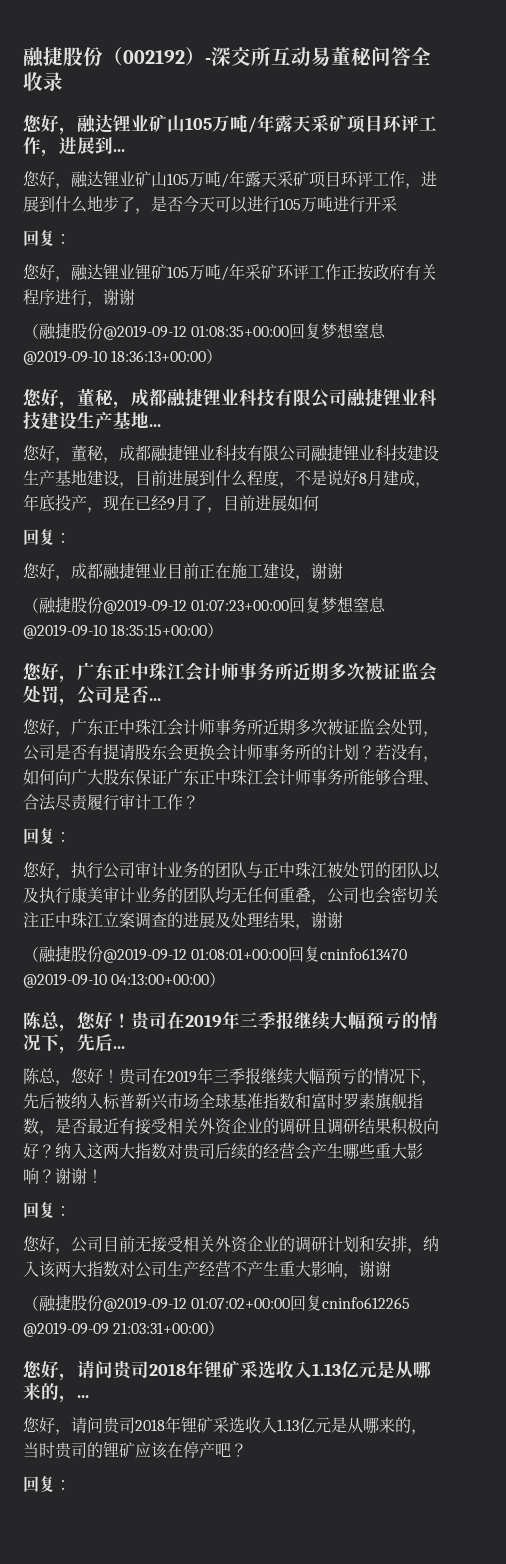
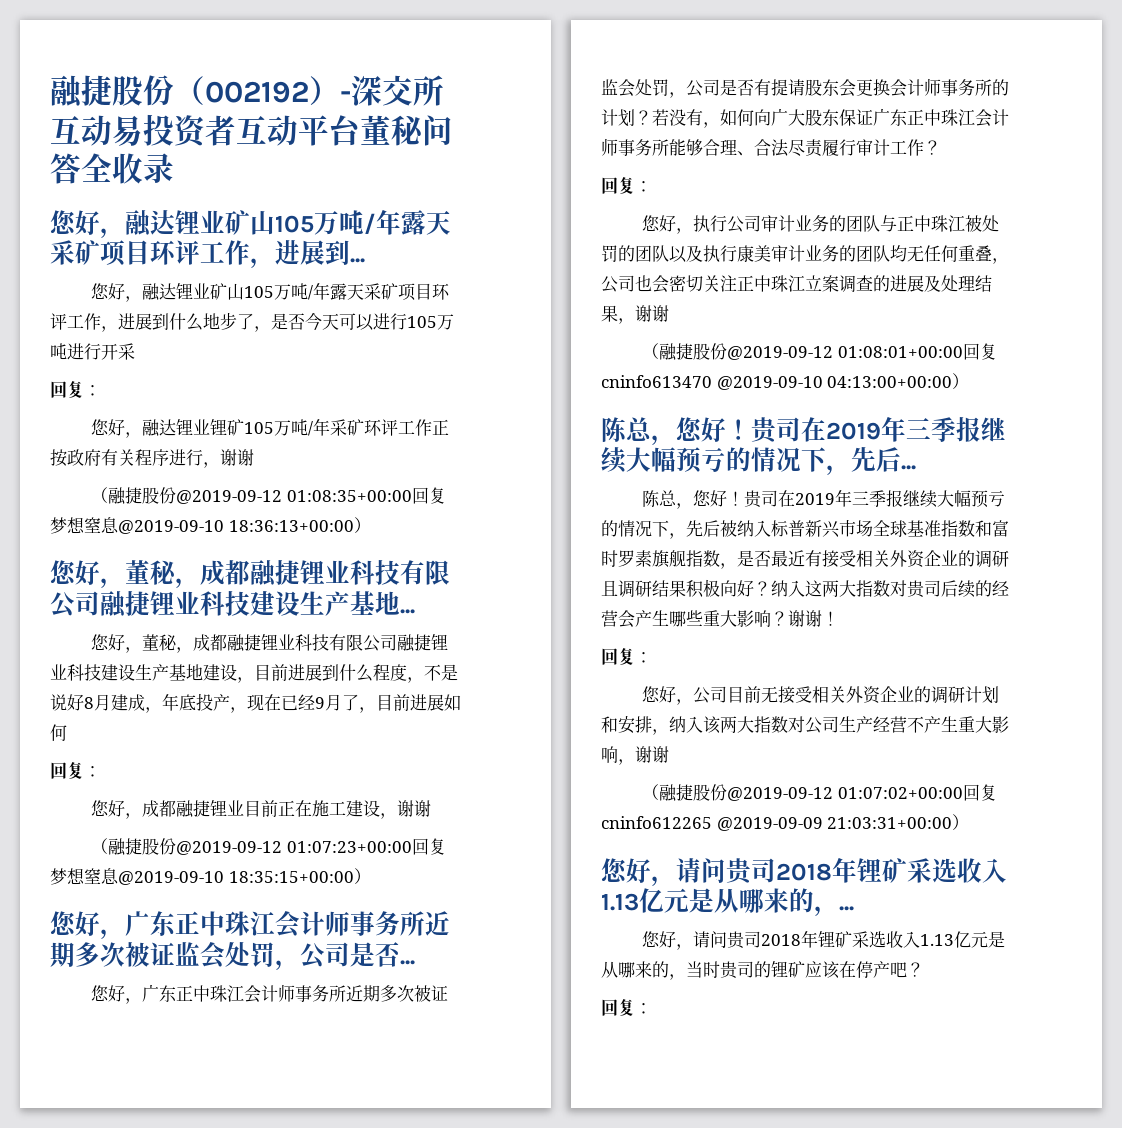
- 融捷股份（002192）-深交所互动易董秘问答全收录
+ 融捷股份（002192）-深交所互动易投资者互动平台董秘问答全收录

